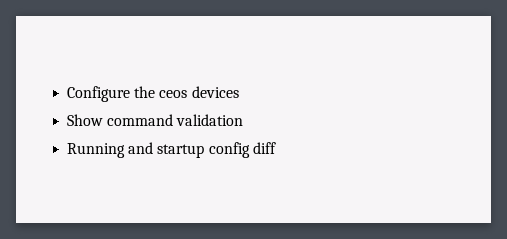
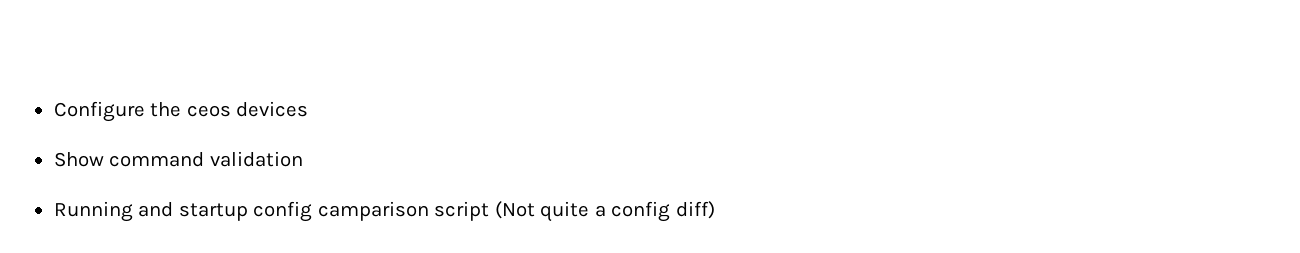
- Running and startup config diff
+ Running and startup config camparison script (Not quite a config diff)

